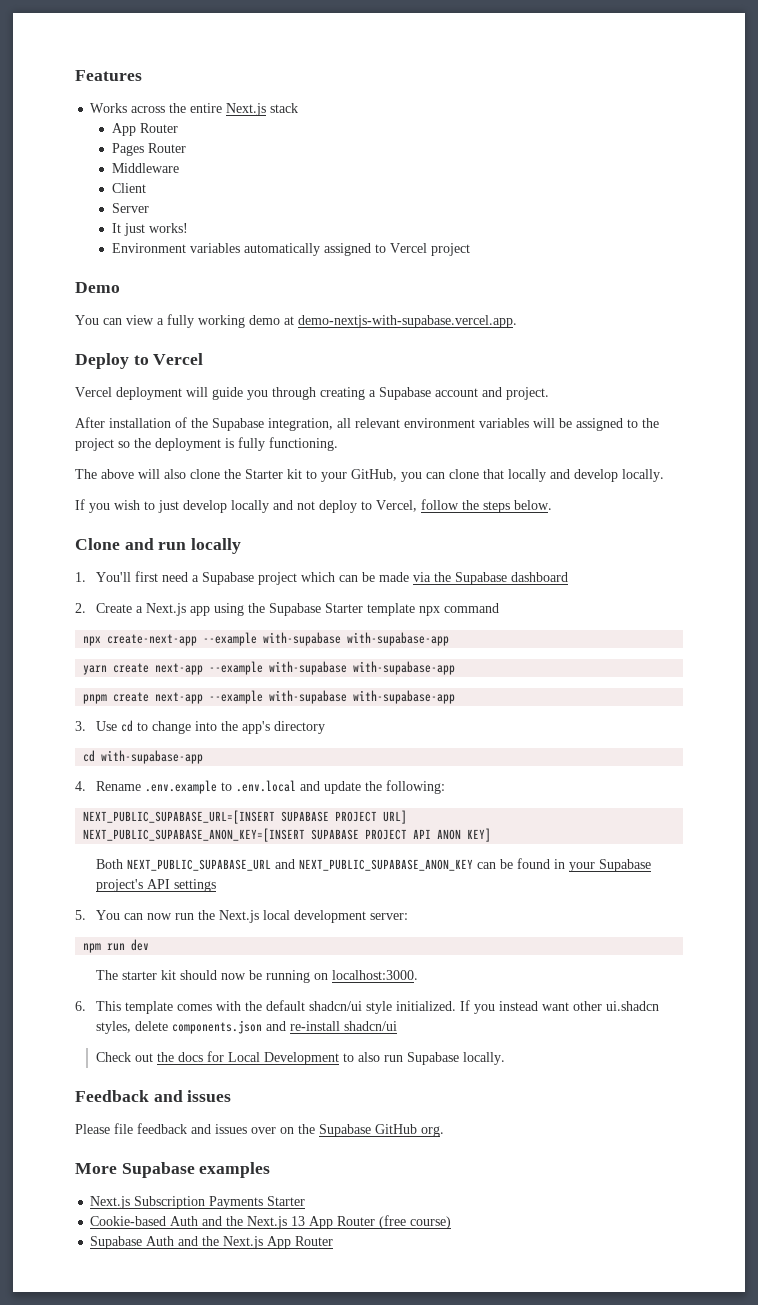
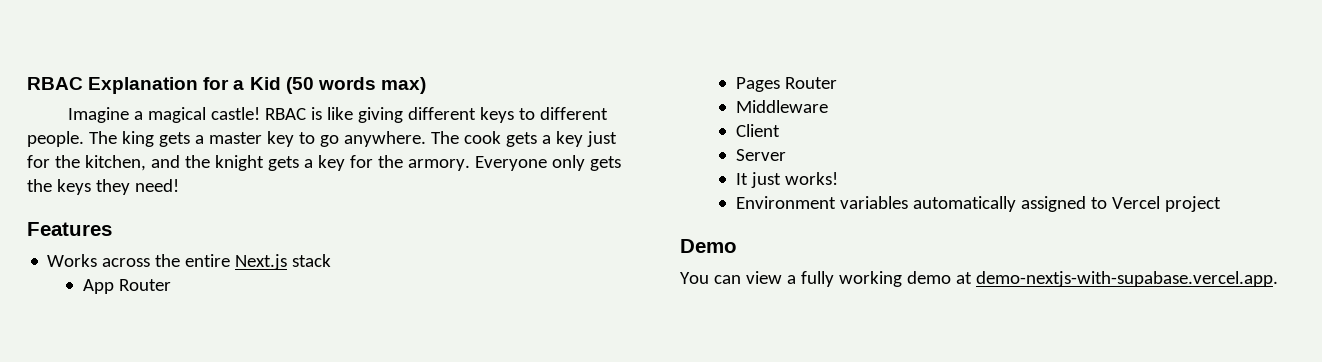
+ RBAC Explanation for a Kid (50 words max)
+ Imagine a magical castle! RBAC is like giving different keys to different people. The king gets a master key to go anywhere. The cook gets a key just for the kitchen, and the knight gets a key for the armory. Everyone only gets the keys they need!
- Deploy to Vercel
- Vercel deployment will guide you through creating a Supabase account and project.
- After installation of the Supabase integration, all relevant environment variables will be assigned to the project so the deployment is fully functioning.
- The above will also clone the Starter kit to your GitHub, you can clone that locally and develop locally.
- If you wish to just develop locally and not deploy to Vercel, follow the steps below.
- Clone and run locally
- 1. You'll first need a Supabase project which can be made via the Supabase dashboard
- 2. Create a Next.js app using the Supabase Starter template npx command
- npx create-next-app --example with-supabase with-supabase-app
- yarn create next-app --example with-supabase with-supabase-app
- pnpm create next-app --example with-supabase with-supabase-app
- 3. Use cd to change into the app's directory
- cd with-supabase-app
- 4. Rename .env.example to .env.local and update the following:
- NEXT_PUBLIC_SUPABASE_URL=[INSERT SUPABASE PROJECT URL]
- NEXT_PUBLIC_SUPABASE_ANON_KEY=[INSERT SUPABASE PROJECT API ANON KEY]
- Both NEXT_PUBLIC_SUPABASE_URL and NEXT_PUBLIC_SUPABASE_ANON_KEY can be found in your Supabase project's API settings
- 5. You can now run the Next.js local development server:
- npm run dev
- The starter kit should now be running on localhost:3000.
- 6. This template comes with the default shadcn/ui style initialized. If you instead want other ui.shadcn styles, delete components.json and re-install shadcn/ui
- Check out the docs for Local Development to also run Supabase locally.
- Feedback and issues
- Please file feedback and issues over on the Supabase GitHub org.
- More Supabase examples
- Next.js Subscription Payments Starter
- Cookie-based Auth and the Next.js 13 App Router (free course)
- Supabase Auth and the Next.js App Router

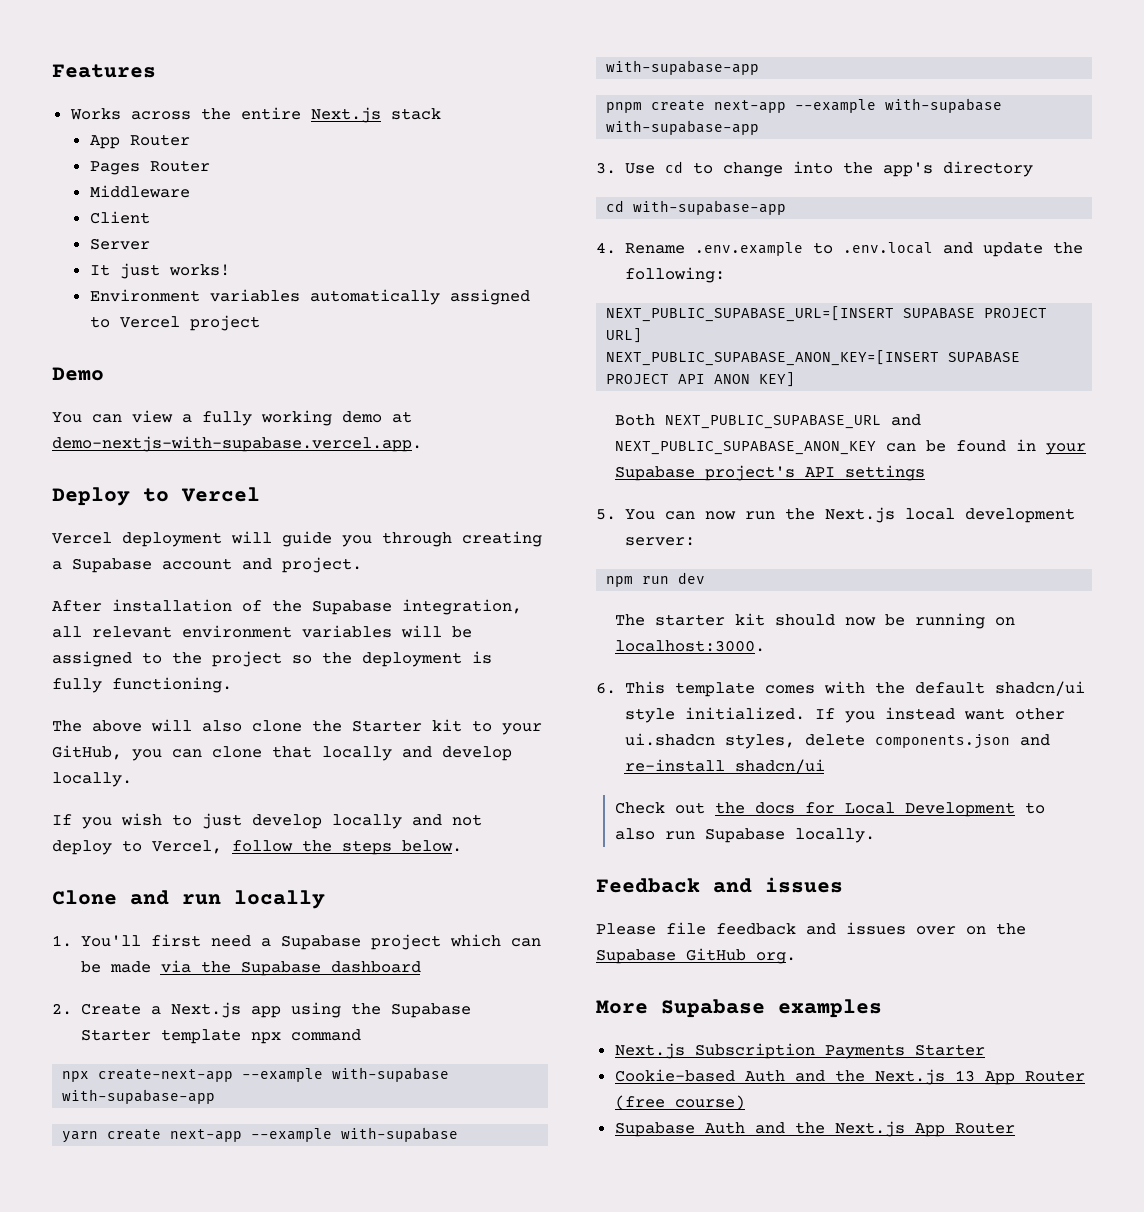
- RBAC Explanation for a Kid (50 words max)
- Imagine a magical castle! RBAC is like giving different keys to different people. The king gets a master key to go anywhere. The cook gets a key just for the kitchen, and the knight gets a key for the armory. Everyone only gets the keys they need!
+ Deploy to Vercel
+ Vercel deployment will guide you through creating a Supabase account and project.
+ After installation of the Supabase integration, all relevant environment variables will be assigned to the project so the deployment is fully functioning.
+ The above will also clone the Starter kit to your GitHub, you can clone that locally and develop locally.
+ If you wish to just develop locally and not deploy to Vercel, follow the steps below.
+ Clone and run locally
+ 1. You'll first need a Supabase project which can be made via the Supabase dashboard
+ 2. Create a Next.js app using the Supabase Starter template npx command
+ npx create-next-app --example with-supabase with-supabase-app
+ yarn create next-app --example with-supabase with-supabase-app
+ pnpm create next-app --example with-supabase with-supabase-app
+ 3. Use cd to change into the app's directory
+ cd with-supabase-app
+ 4. Rename .env.example to .env.local and update the following:
+ NEXT_PUBLIC_SUPABASE_URL=[INSERT SUPABASE PROJECT URL]
+ NEXT_PUBLIC_SUPABASE_ANON_KEY=[INSERT SUPABASE PROJECT API ANON KEY]
+ Both NEXT_PUBLIC_SUPABASE_URL and NEXT_PUBLIC_SUPABASE_ANON_KEY can be found in your Supabase project's API settings
+ 5. You can now run the Next.js local development server:
+ npm run dev
+ The starter kit should now be running on localhost:3000.
+ 6. This template comes with the default shadcn/ui style initialized. If you instead want other ui.shadcn styles, delete components.json and re-install shadcn/ui
+ Check out the docs for Local Development to also run Supabase locally.
+ Feedback and issues
+ Please file feedback and issues over on the Supabase GitHub org.
+ More Supabase examples
+ Next.js Subscription Payments Starter
+ Cookie-based Auth and the Next.js 13 App Router (free course)
+ Supabase Auth and the Next.js App Router

